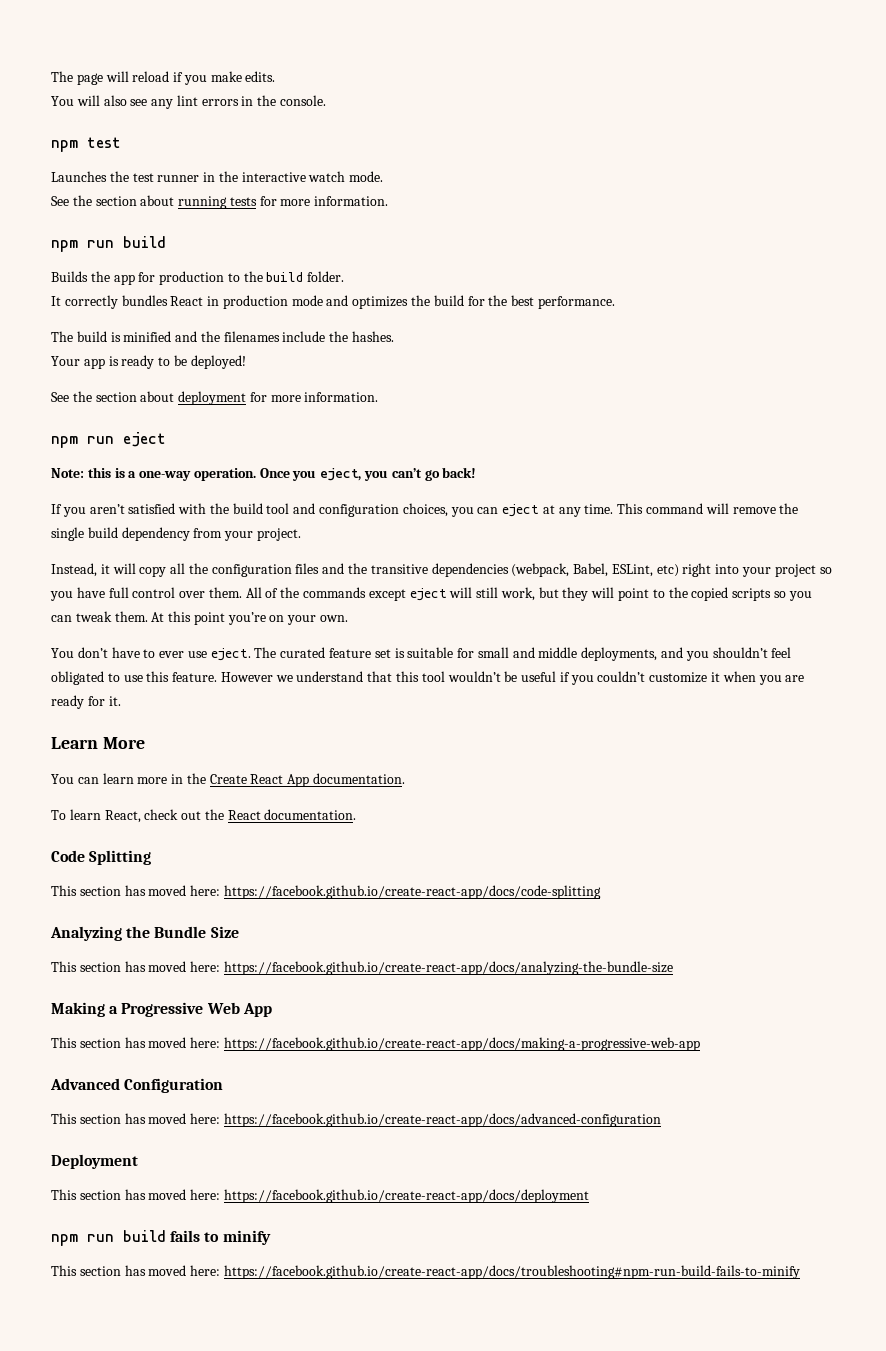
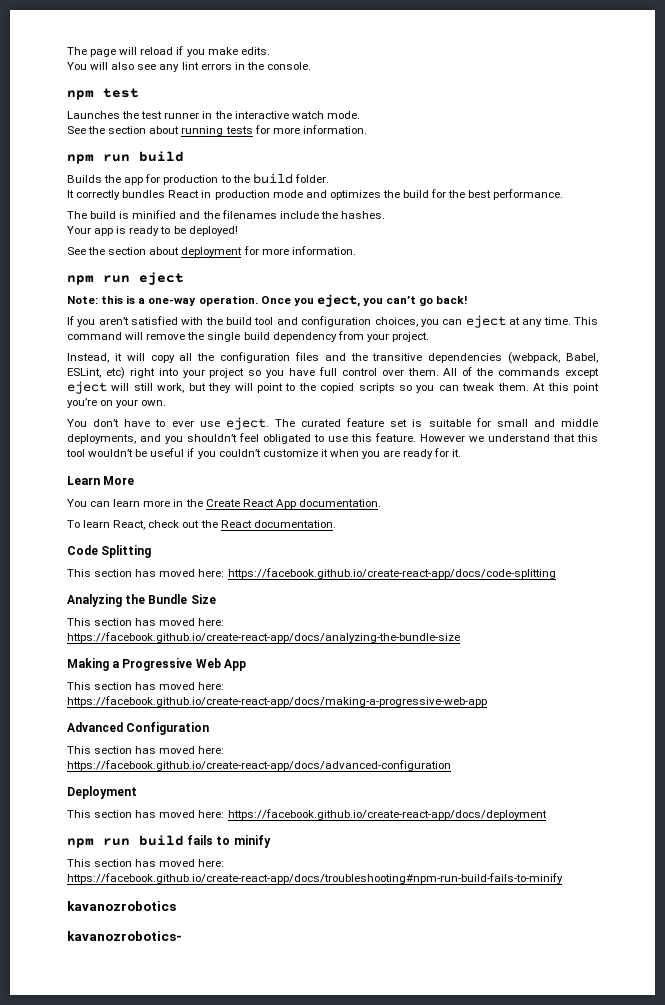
+ kavanozrobotics
+ kavanozrobotics-

